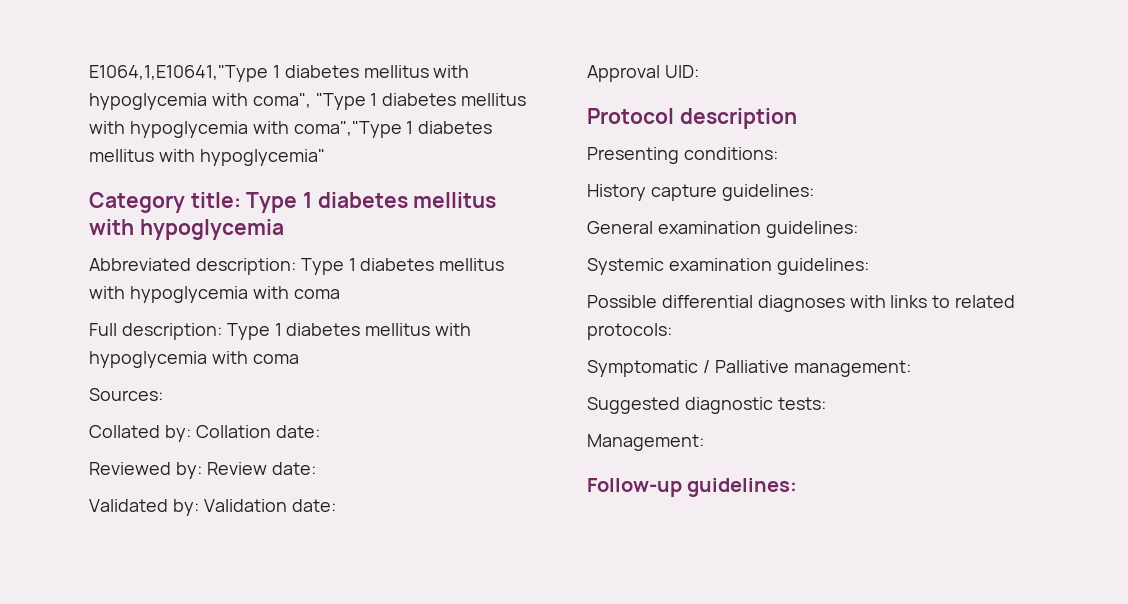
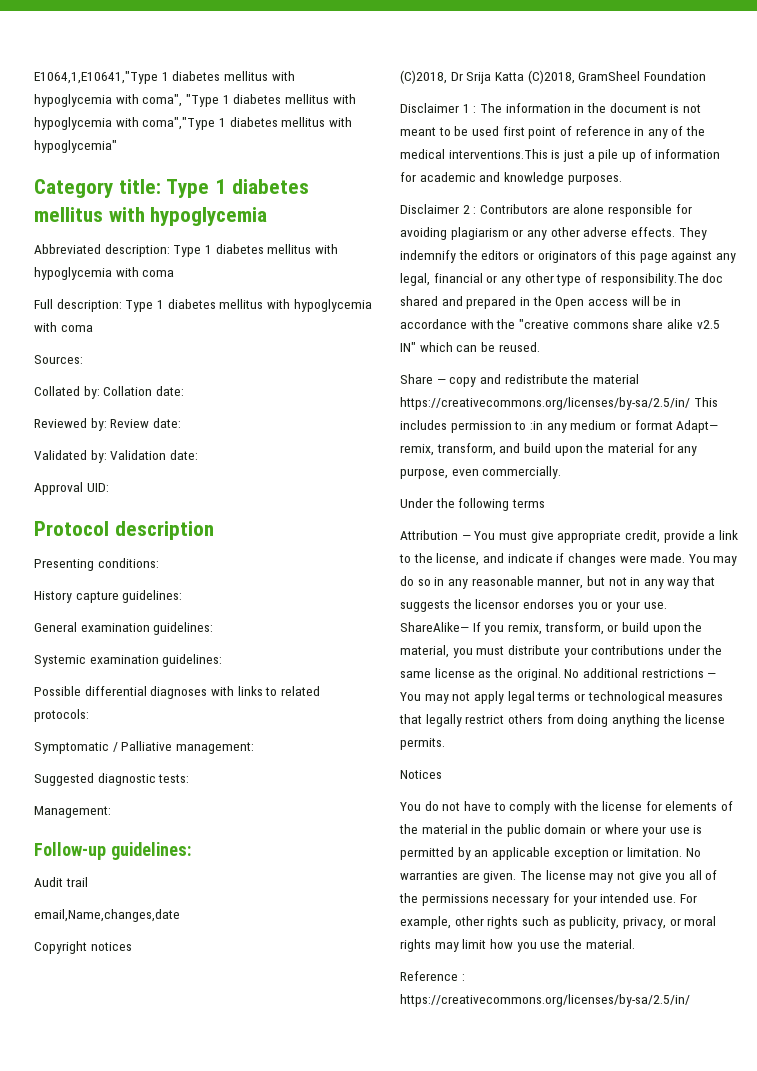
+ Audit trail
+ email,Name,changes,date
+ Copyright notices
+ (C)2018, Dr Srija Katta (C)2018, GramSheel Foundation
+ Disclaimer 1 : The information in the document is not meant to be used first point of reference in any of the medical interventions.This is just a pile up of information for academic and knowledge purposes.
+ Disclaimer 2 : Contributors are alone responsible for avoiding plagiarism or any other adverse effects. They indemnify the editors or originators of this page against any legal, financial or any other type of responsibility.The doc shared and prepared in the Open access will be in accordance with the "creative commons share alike v2.5 IN" which can be reused.
+ Share — copy and redistribute the material https://creativecommons.org/licenses/by-sa/2.5/in/ This includes permission to :in any medium or format Adapt— remix, transform, and build upon the material for any purpose, even commercially.
+ Under the following terms
+ Attribution — You must give appropriate credit, provide a link to the license, and indicate if changes were made. You may do so in any reasonable manner, but not in any way that suggests the licensor endorses you or your use. ShareAlike— If you remix, transform, or build upon the material, you must distribute your contributions under the same license as the original. No additional restrictions — You may not apply legal terms or technological measures that legally restrict others from doing anything the license permits.
+ Notices
+ You do not have to comply with the license for elements of the material in the public domain or where your use is permitted by an applicable exception or limitation. No warranties are given. The license may not give you all of the permissions necessary for your intended use. For example, other rights such as publicity, privacy, or moral rights may limit how you use the material.
+ Reference : https://creativecommons.org/licenses/by-sa/2.5/in/

